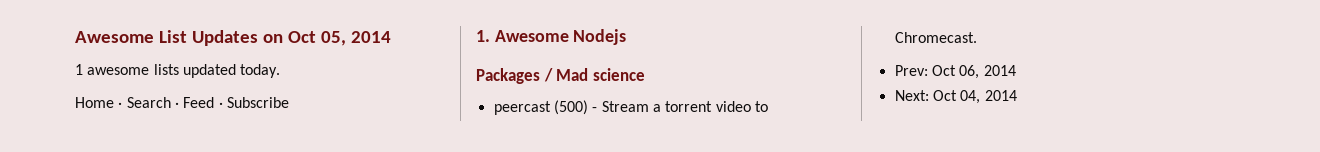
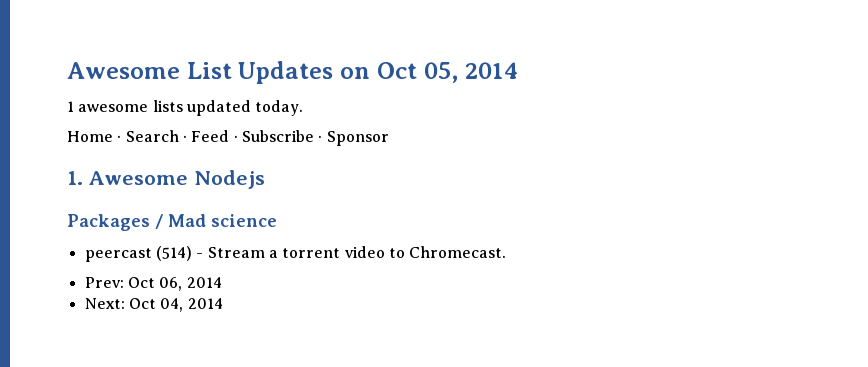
- Home · Search · Feed · Subscribe
+ Home · Search · Feed · Subscribe · Sponsor
- peercast (500) - Stream a torrent video to Chromecast.
+ peercast (514) - Stream a torrent video to Chromecast.

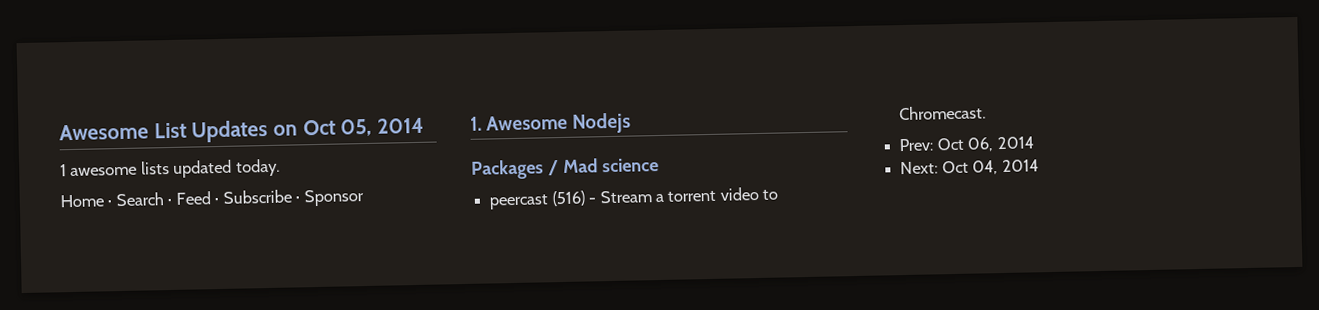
- peercast (514) - Stream a torrent video to Chromecast.
+ peercast (516) - Stream a torrent video to Chromecast.

